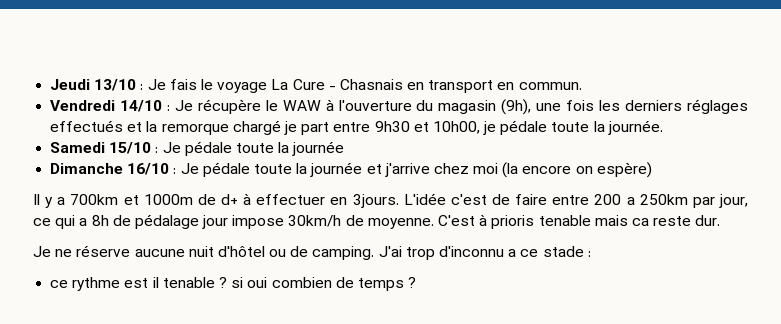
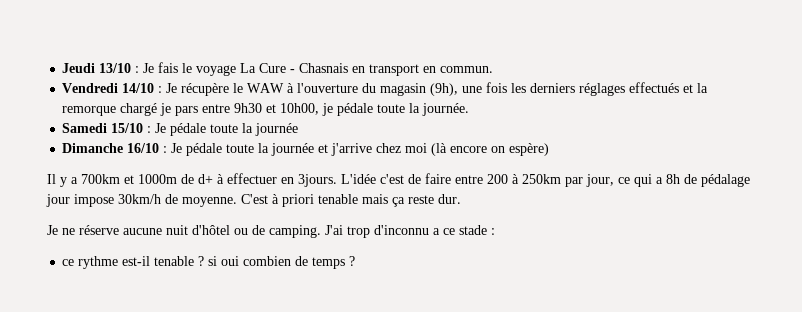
- Vendredi 14/10 : Je récupère le WAW à l'ouverture du magasin (9h), une fois les derniers réglages effectués et la remorque chargé je part entre 9h30 et 10h00, je pédale toute la journée.
+ Vendredi 14/10 : Je récupère le WAW à l'ouverture du magasin (9h), une fois les derniers réglages effectués et la remorque chargé je pars entre 9h30 et 10h00, je pédale toute la journée.
- Dimanche 16/10 : Je pédale toute la journée et j'arrive chez moi (la encore on espère)
+ Dimanche 16/10 : Je pédale toute la journée et j'arrive chez moi (là encore on espère)
- L'idée c'est de faire entre 200 a 250km par jour, ce qui a 8h de pédalage jour impose 30km/h de moyenne.
+ L'idée c'est de faire entre 200 à 250km par jour, ce qui a 8h de pédalage jour impose 30km/h de moyenne.
- C'est à prioris tenable mais ca reste dur.
+ C'est à priori tenable mais ça reste dur.
- ce rythme est il tenable ? si oui combien de temps ?
+ ce rythme est-il tenable ? si oui combien de temps ?

